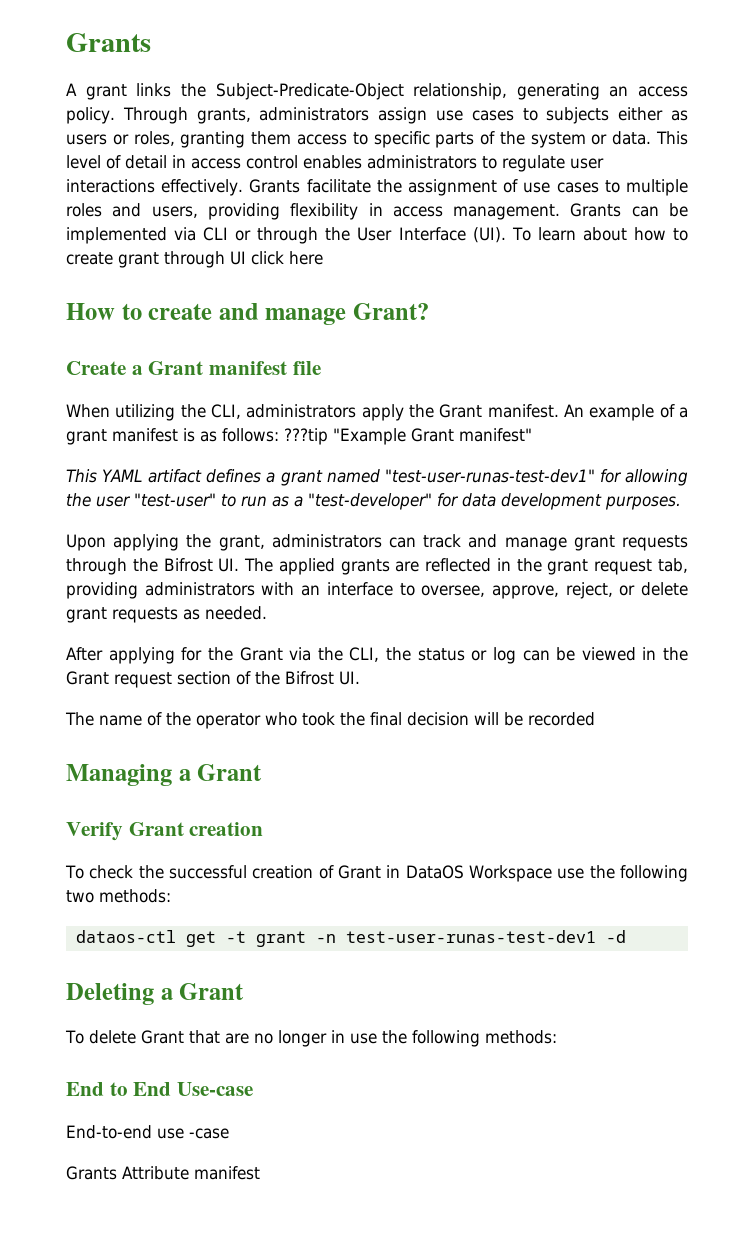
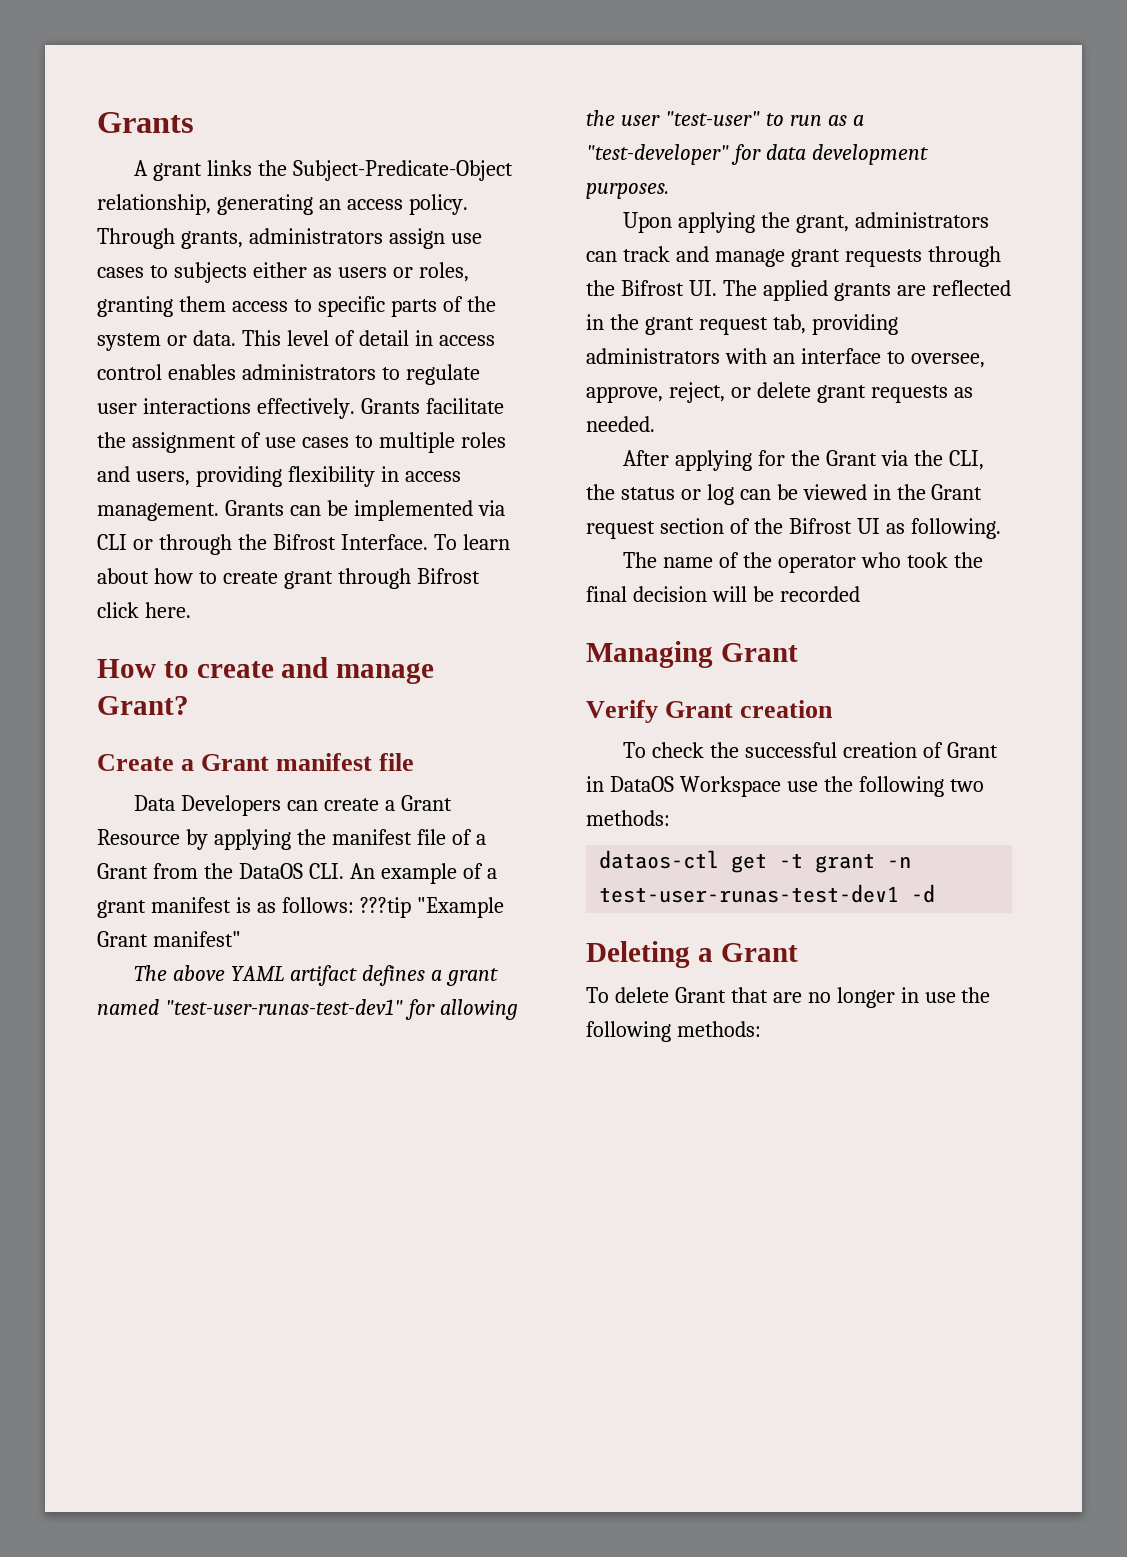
- Grants can be implemented via CLI or through the User Interface (UI). To learn about how to create grant through UI click here
+ Grants can be implemented via CLI or through the Bifrost Interface. To learn about how to create grant through Bifrost click here.
- When utilizing the CLI, administrators apply the Grant manifest. An example of a grant manifest is as follows: ???tip "Example Grant manifest"
+ Data Developers can create a Grant Resource by applying the manifest file of a Grant from the DataOS CLI. An example of a grant manifest is as follows: ???tip "Example Grant manifest"
- This YAML artifact defines a grant named "test-user-runas-test-dev1" for allowing the user "test-user" to run as a "test-developer" for data development purposes.
+ The above YAML artifact defines a grant named "test-user-runas-test-dev1" for allowing the user "test-user" to run as a "test-developer" for data development purposes.
- After applying for the Grant via the CLI, the status or log can be viewed in the Grant request section of the Bifrost UI.
+ After applying for the Grant via the CLI, the status or log can be viewed in the Grant request section of the Bifrost UI as following.
- Managing a Grant
+ Managing Grant
- End to End Use-case
- End-to-end use -case
- Grants Attribute manifest

